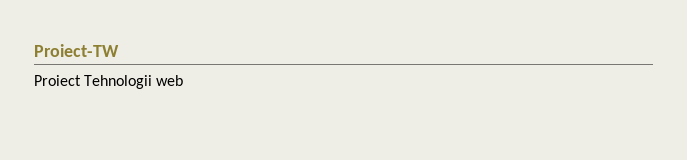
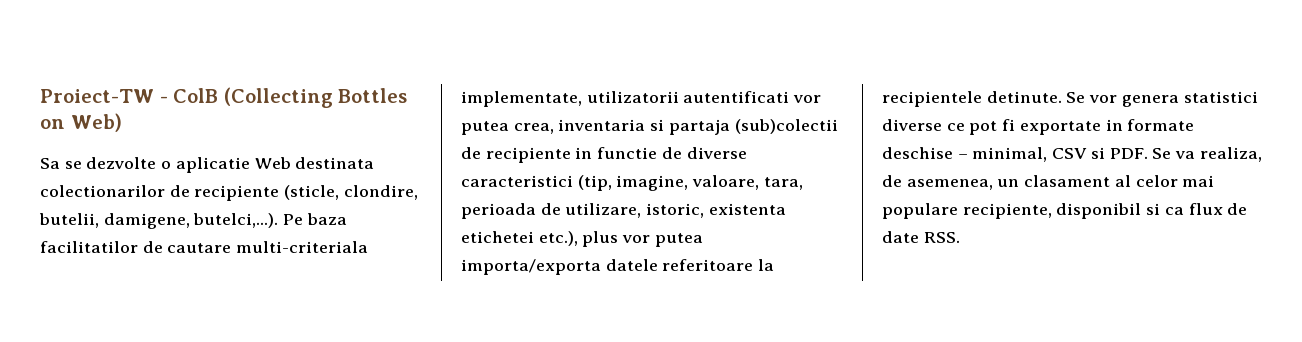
- Proiect-TW
- Proiect Tehnologii web
+ Proiect-TW - ColB (Collecting Bottles on Web)
+ Sa se dezvolte o aplicatie Web destinata colectionarilor de recipiente (sticle, clondire, butelii, damigene, butelci,...). Pe baza facilitatilor de cautare multi-criteriala implementate, utilizatorii autentificati vor putea crea, inventaria si partaja (sub)colectii de recipiente in functie de diverse caracteristici (tip, imagine, valoare, tara, perioada de utilizare, istoric, existenta etichetei etc.), plus vor putea importa/exporta datele referitoare la recipientele detinute. Se vor genera statistici diverse ce pot fi exportate in formate deschise – minimal, CSV si PDF. Se va realiza, de asemenea, un clasament al celor mai populare recipiente, disponibil si ca flux de date RSS.

